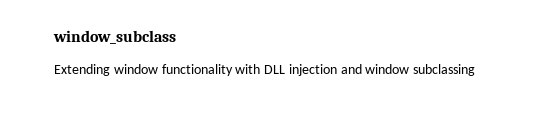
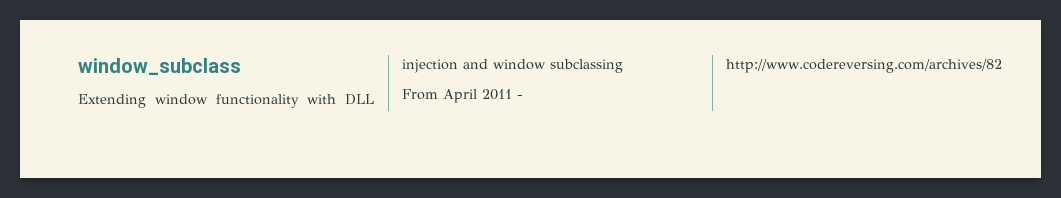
+ From April 2011 - http://www.codereversing.com/archives/82

